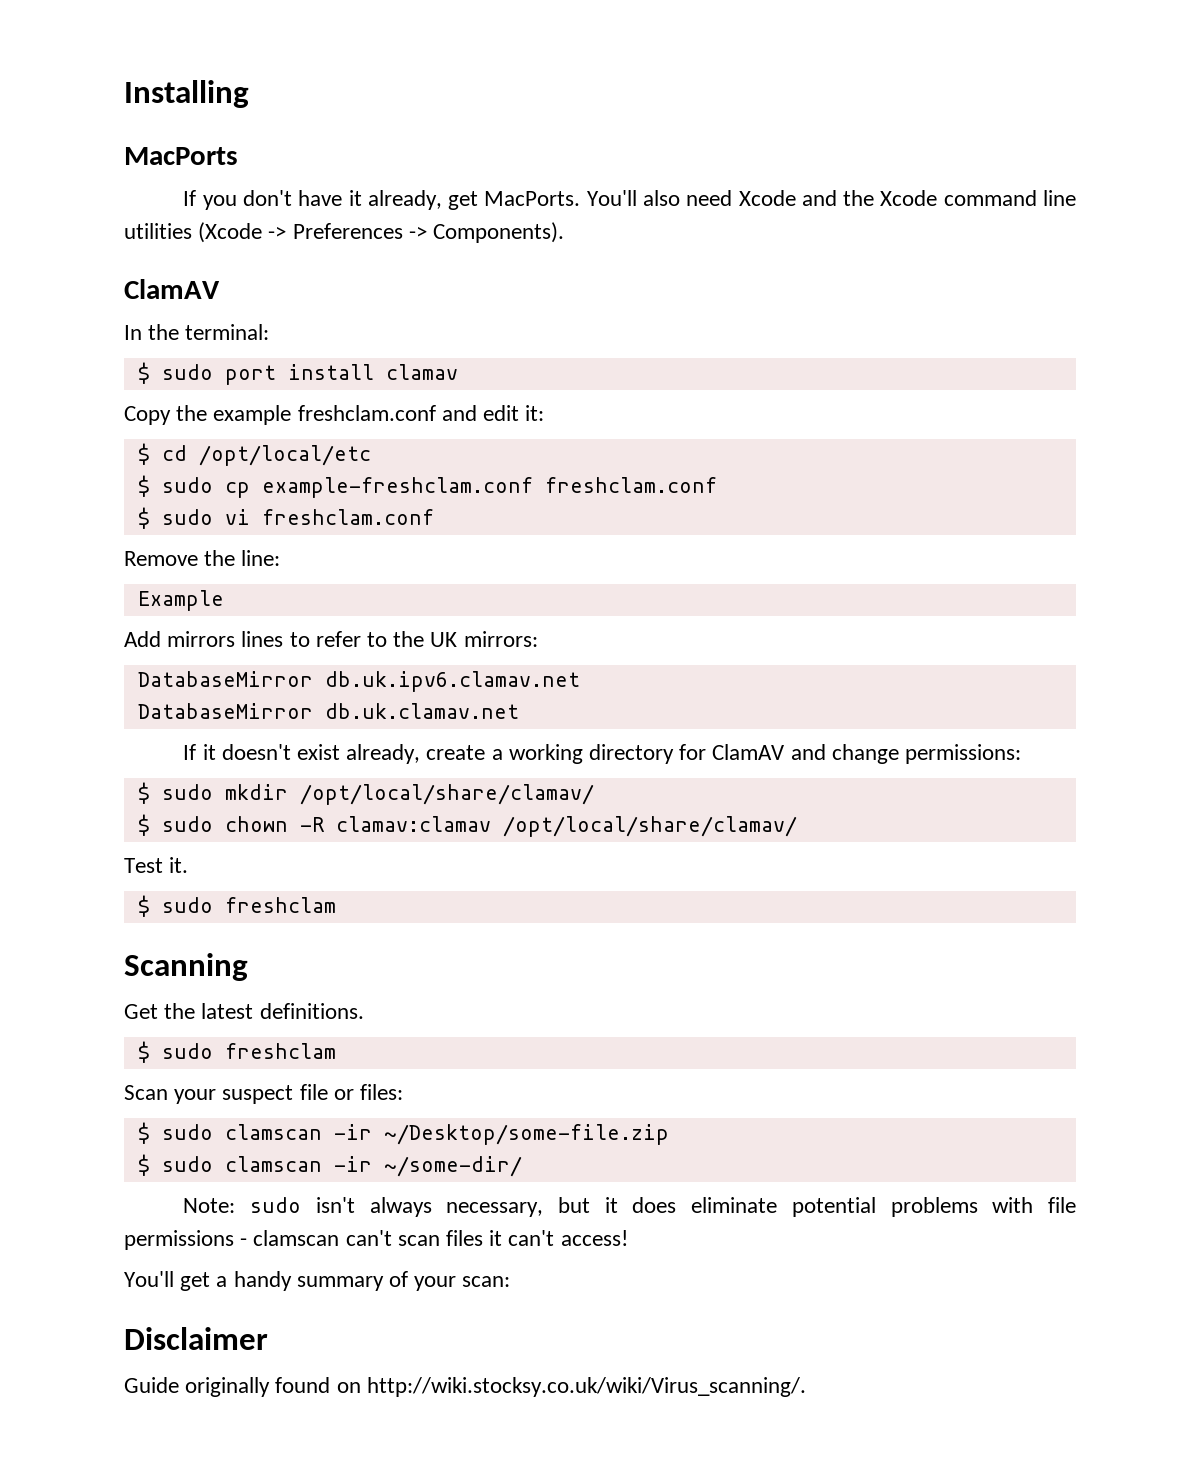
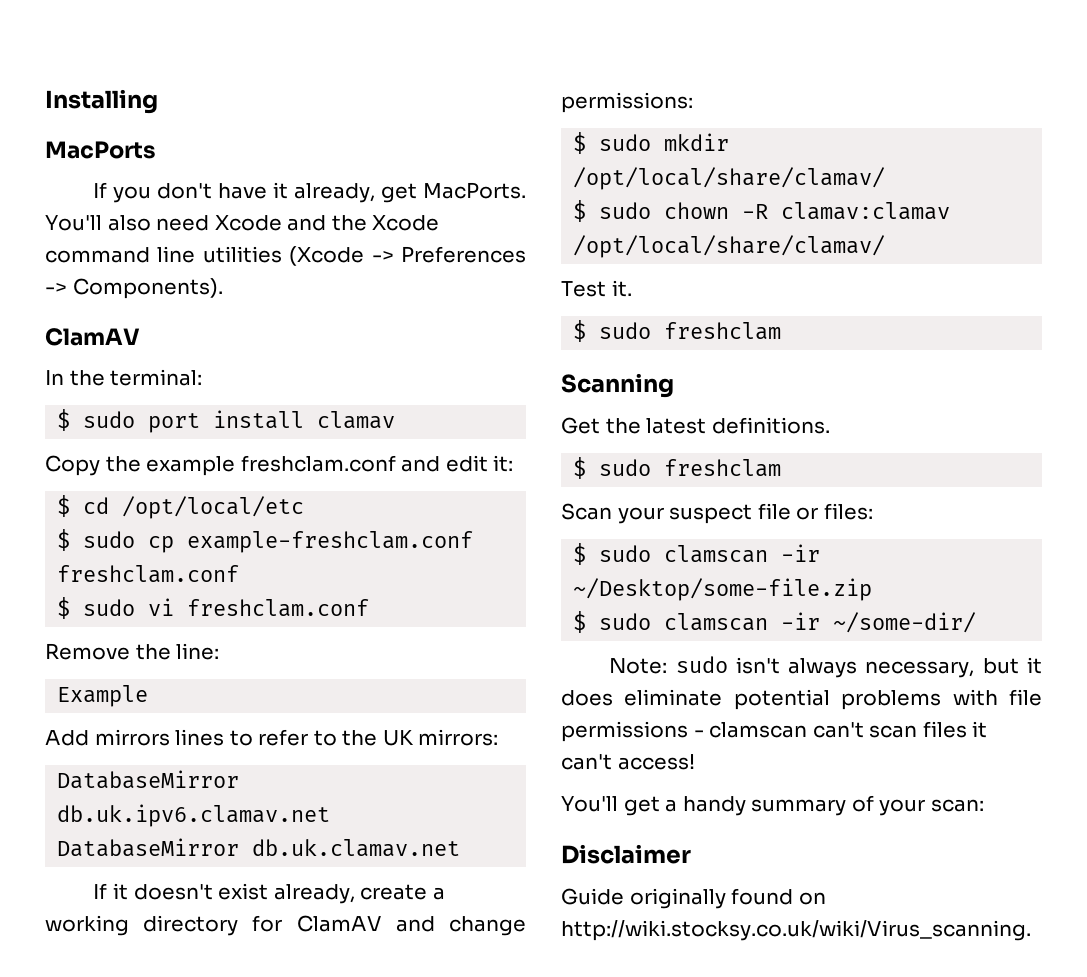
- Guide originally found on http://wiki.stocksy.co.uk/wiki/Virus_scanning/.
+ Guide originally found on http://wiki.stocksy.co.uk/wiki/Virus_scanning.

